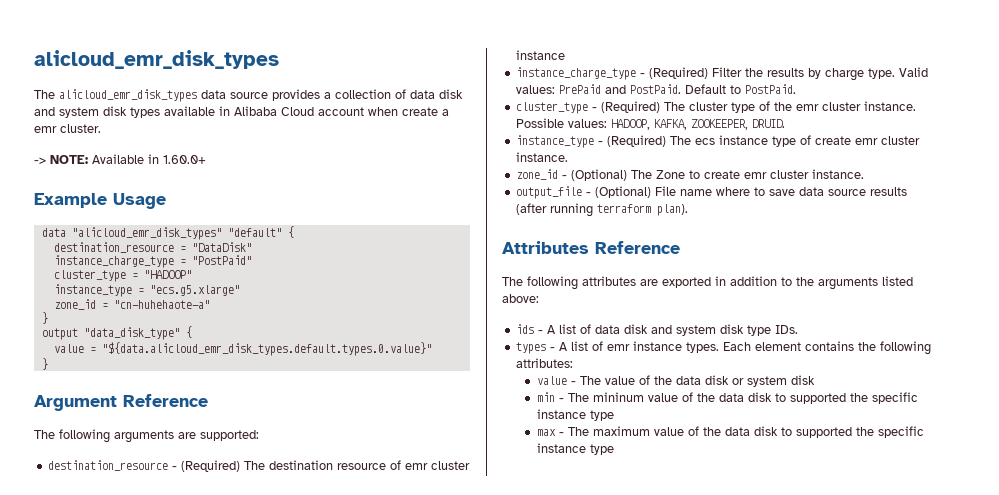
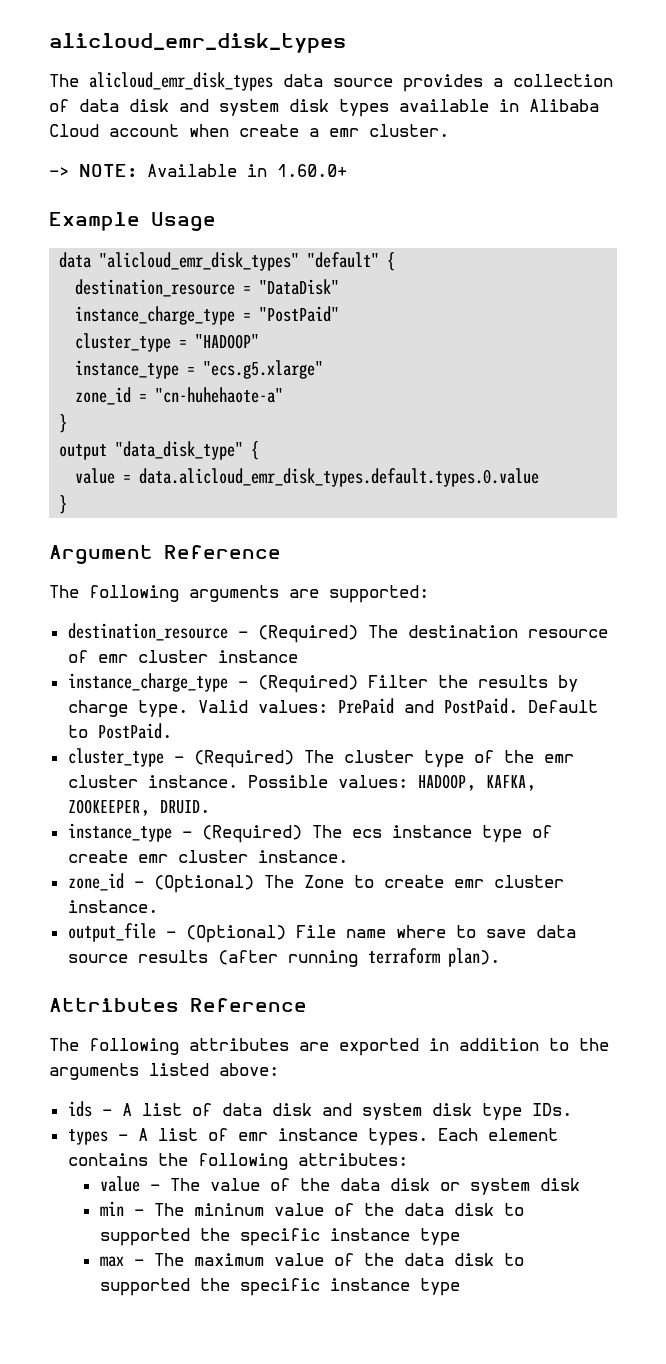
- value = "${data.alicloud_emr_disk_types.default.types.0.value}"
+ value = data.alicloud_emr_disk_types.default.types.0.value

